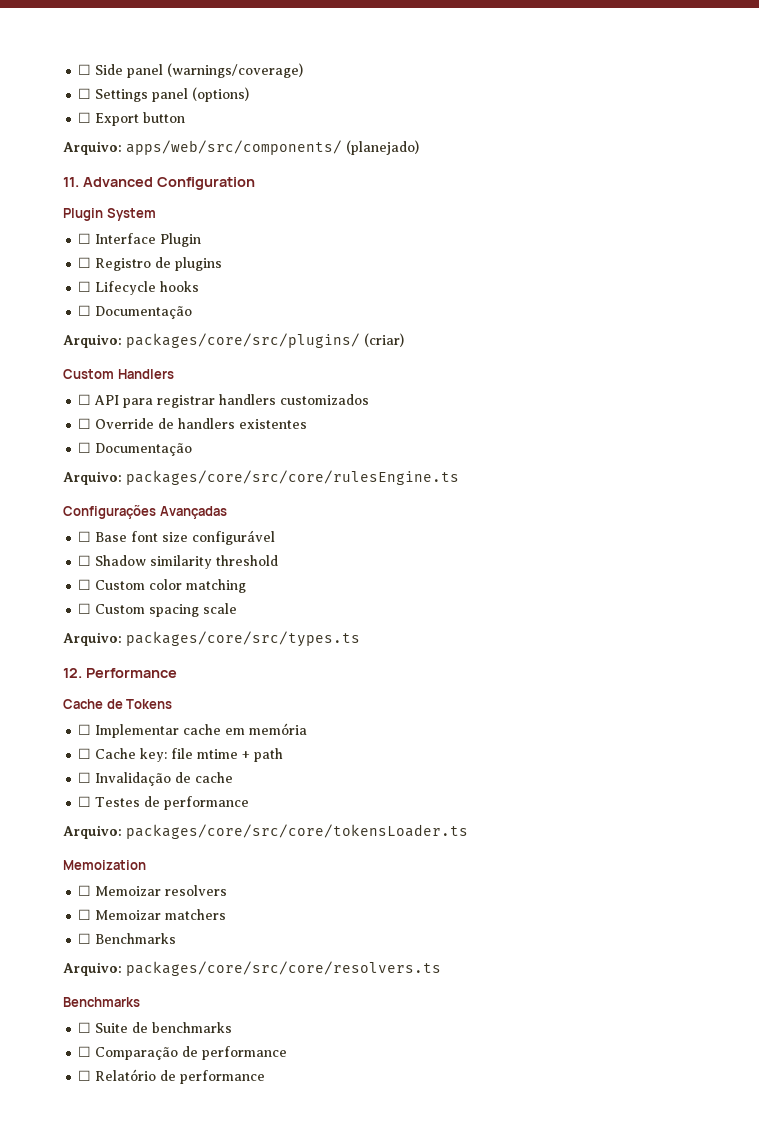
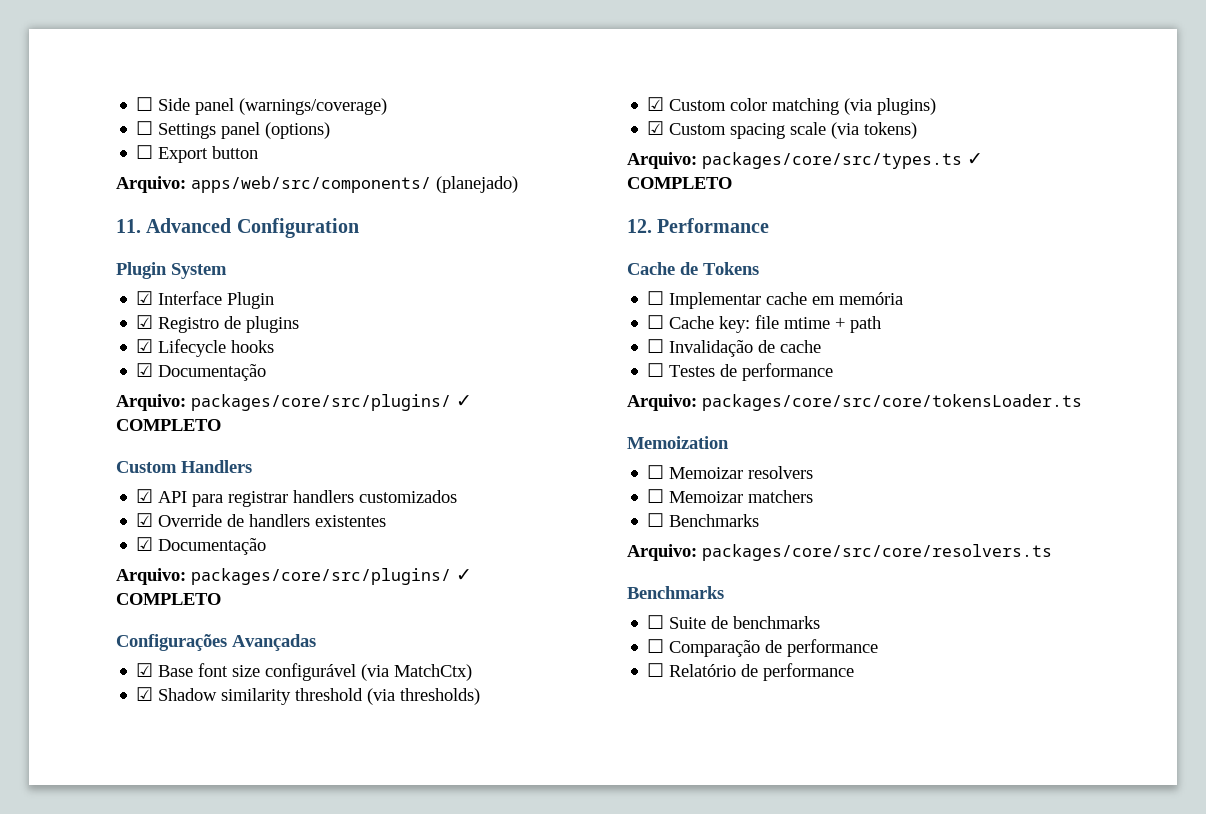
- ☐ Interface Plugin
+ ☑ Interface Plugin
- ☐ Registro de plugins
+ ☑ Registro de plugins
- ☐ Lifecycle hooks
- ☐ Documentação
- Arquivo: packages/core/src/plugins/ (criar)
+ ☑ Lifecycle hooks
+ ☑ Documentação
+ Arquivo: packages/core/src/plugins/ ✓ COMPLETO
- ☐ API para registrar handlers customizados
+ ☑ API para registrar handlers customizados
- ☐ Override de handlers existentes
- ☐ Documentação
- Arquivo: packages/core/src/core/rulesEngine.ts
+ ☑ Override de handlers existentes
+ ☑ Documentação
+ Arquivo: packages/core/src/plugins/ ✓ COMPLETO
- ☐ Base font size configurável
- ☐ Shadow similarity threshold
- ☐ Custom color matching
- ☐ Custom spacing scale
+ ☑ Base font size configurável (via MatchCtx)
+ ☑ Shadow similarity threshold (via thresholds)
+ ☑ Custom color matching (via plugins)
+ ☑ Custom spacing scale (via tokens)
- Arquivo: packages/core/src/types.ts
+ Arquivo: packages/core/src/types.ts ✓ COMPLETO

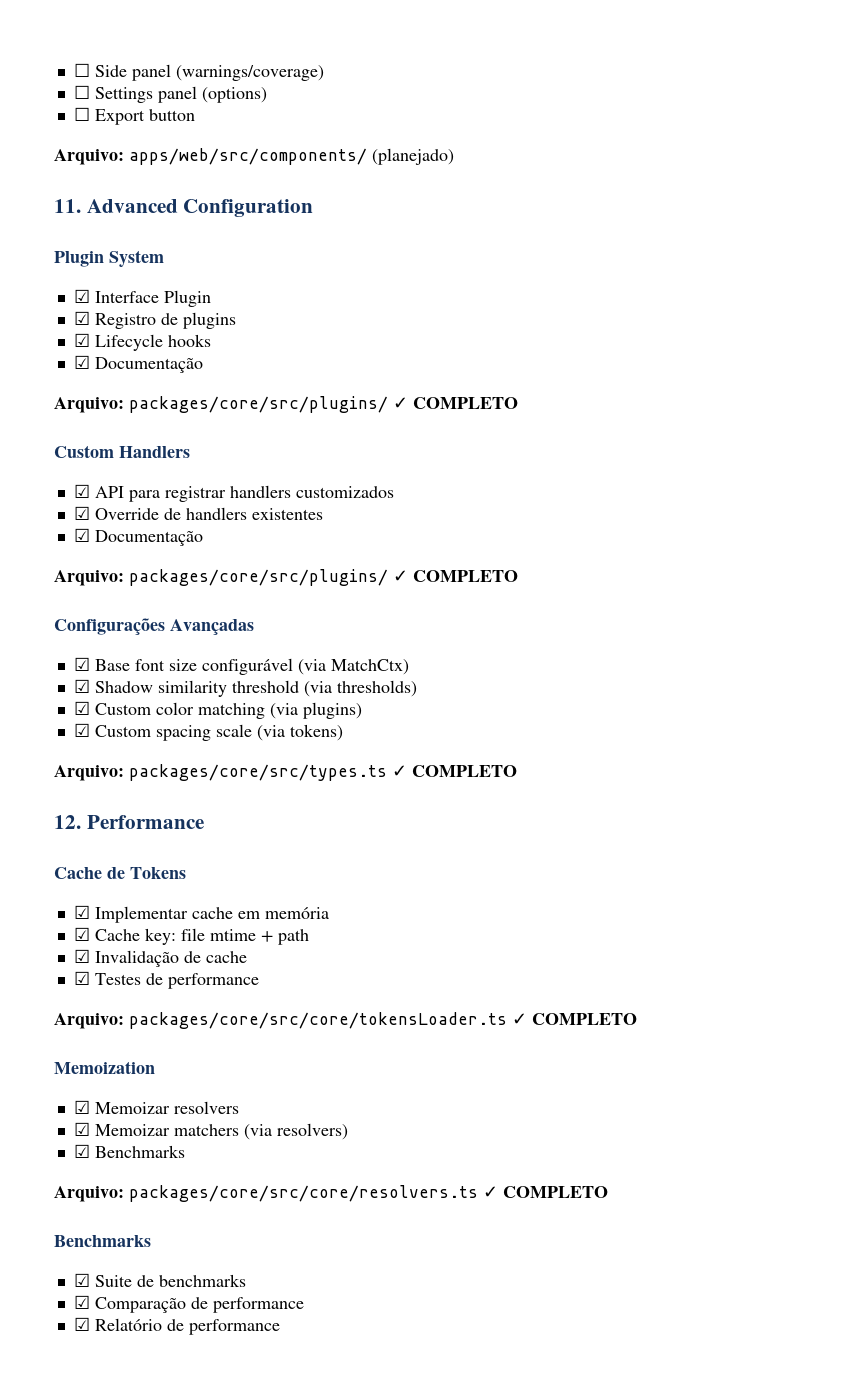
- ☐ Implementar cache em memória
+ ☑ Implementar cache em memória
- ☐ Cache key: file mtime + path
+ ☑ Cache key: file mtime + path
- ☐ Invalidação de cache
+ ☑ Invalidação de cache
- ☐ Testes de performance
+ ☑ Testes de performance
- Arquivo: packages/core/src/core/tokensLoader.ts
+ Arquivo: packages/core/src/core/tokensLoader.ts ✓ COMPLETO
- ☐ Memoizar resolvers
+ ☑ Memoizar resolvers
- ☐ Memoizar matchers
- ☐ Benchmarks
+ ☑ Memoizar matchers (via resolvers)
+ ☑ Benchmarks
- Arquivo: packages/core/src/core/resolvers.ts
+ Arquivo: packages/core/src/core/resolvers.ts ✓ COMPLETO
  Benchmarks
- ☐ Suite de benchmarks
+ ☑ Suite de benchmarks
- ☐ Comparação de performance
+ ☑ Comparação de performance
- ☐ Relatório de performance
+ ☑ Relatório de performance

